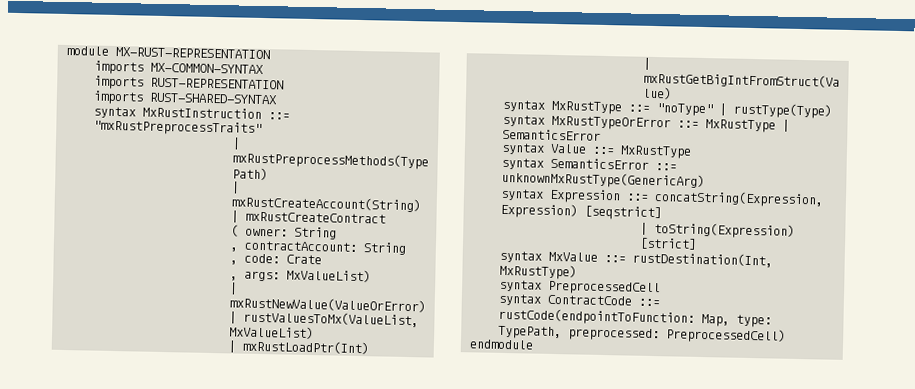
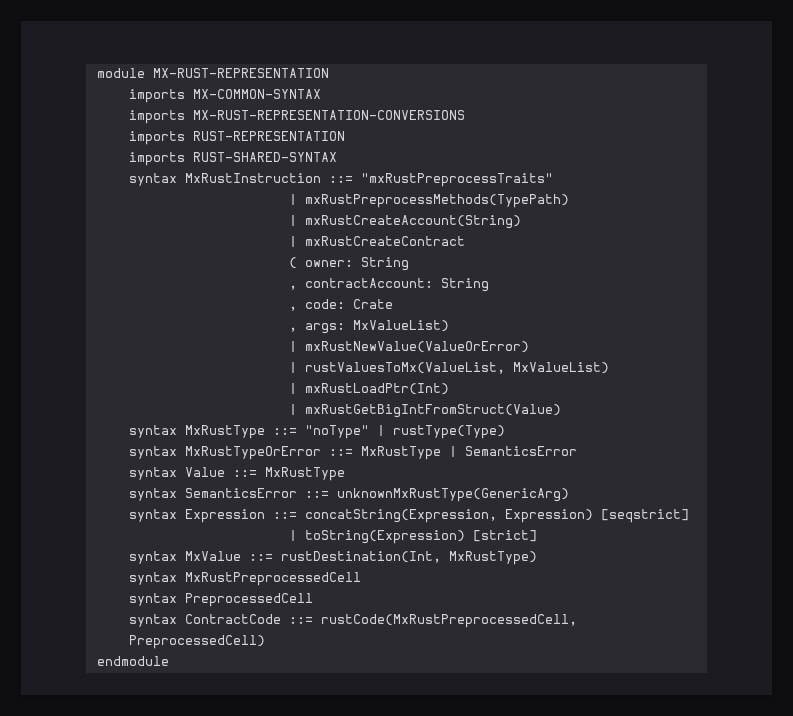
+ imports MX-RUST-REPRESENTATION-CONVERSIONS
+ syntax MxRustPreprocessedCell
- syntax ContractCode ::= rustCode(endpointToFunction: Map, type: TypePath, preprocessed: PreprocessedCell)
+ syntax ContractCode ::= rustCode(MxRustPreprocessedCell, PreprocessedCell)

